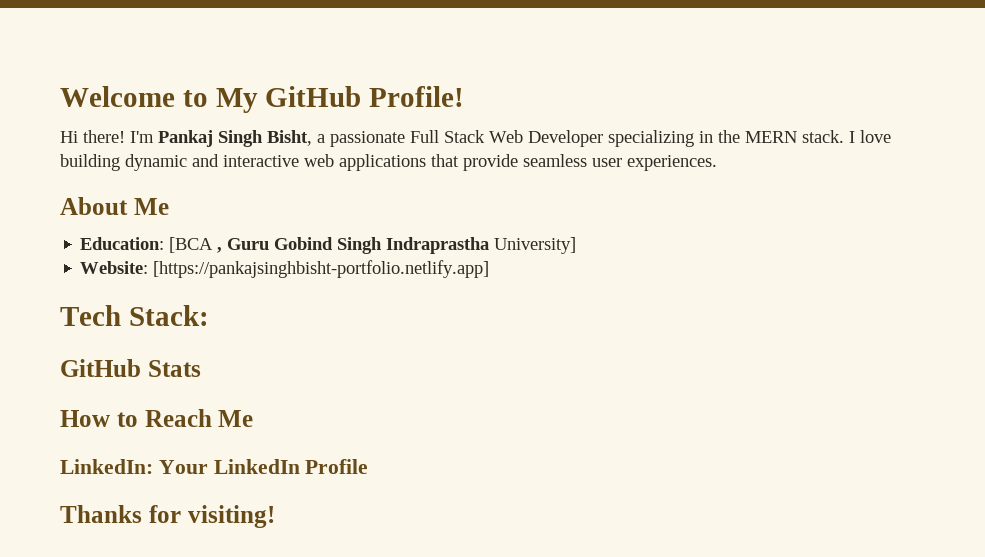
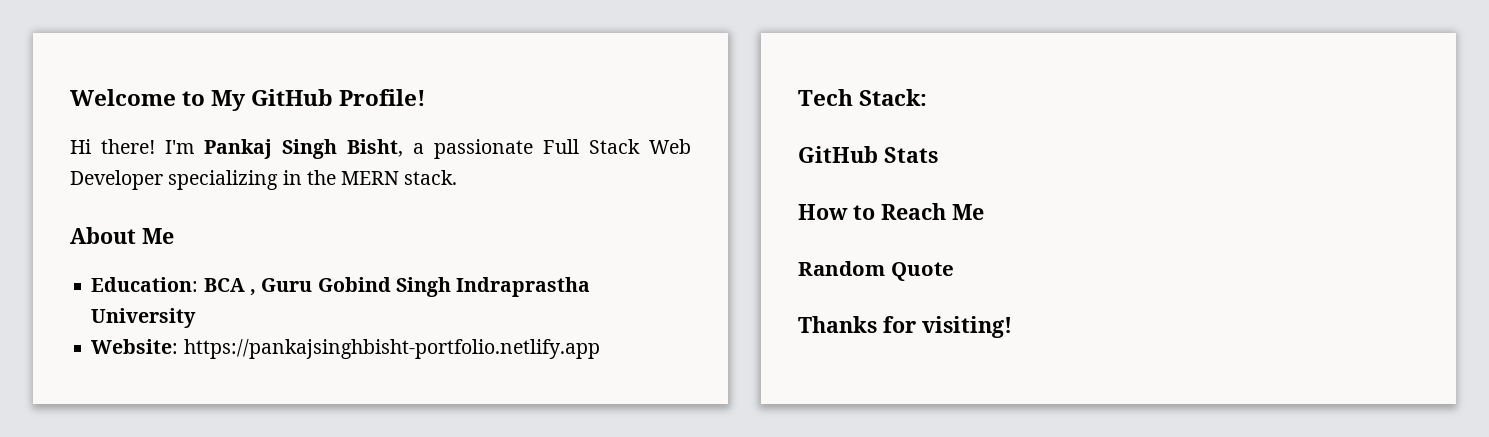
- I love building dynamic and interactive web applications that provide seamless user experiences.
- Education: [BCA , Guru Gobind Singh Indraprastha University]
+ Education: BCA , Guru Gobind Singh Indraprastha University
- Website: [https://pankajsinghbisht-portfolio.netlify.app]
+ Website: https://pankajsinghbisht-portfolio.netlify.app
- LinkedIn: Your LinkedIn Profile
+ Random Quote

